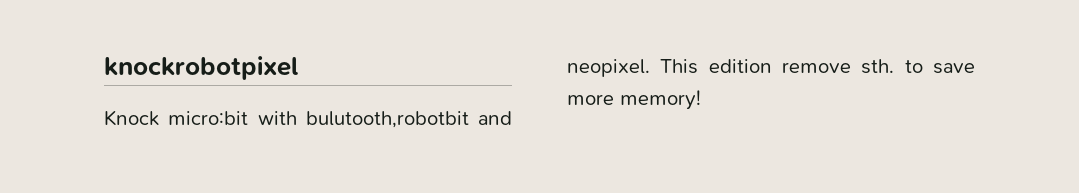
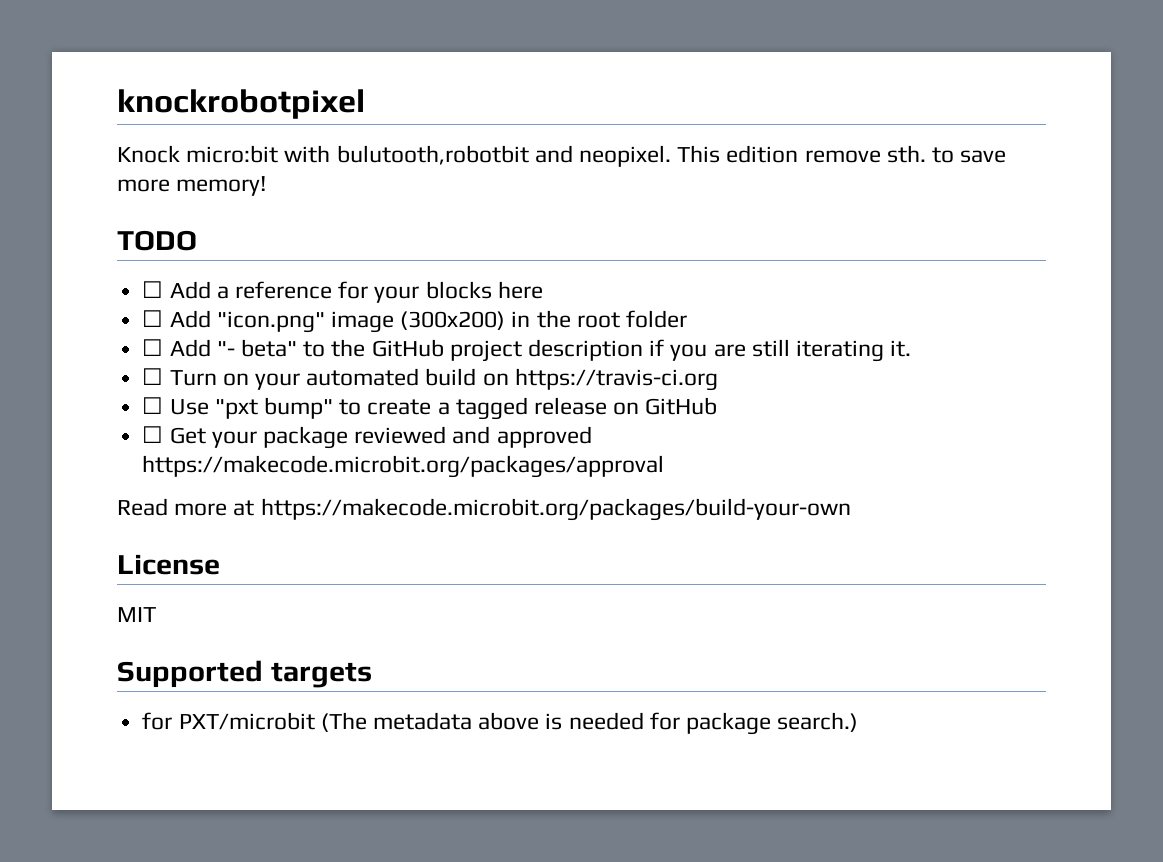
+ TODO
+ ☐ Add a reference for your blocks here
+ ☐ Add "icon.png" image (300x200) in the root folder
+ ☐ Add "- beta" to the GitHub project description if you are still iterating it.
+ ☐ Turn on your automated build on https://travis-ci.org
+ ☐ Use "pxt bump" to create a tagged release on GitHub
+ ☐ Get your package reviewed and approved https://makecode.microbit.org/packages/approval
+ Read more at https://makecode.microbit.org/packages/build-your-own
+ License
+ MIT
+ Supported targets
+ for PXT/microbit (The metadata above is needed for package search.)

